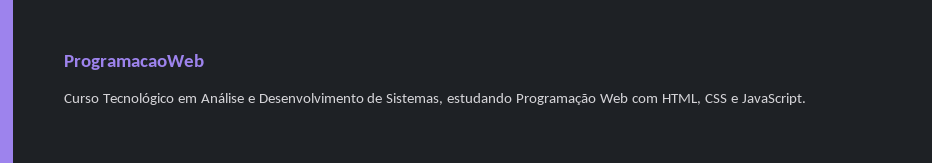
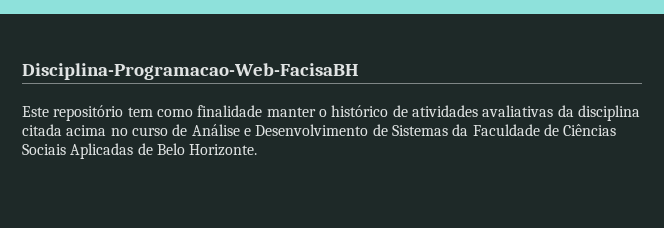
- ProgramacaoWeb
- Curso Tecnológico em Análise e Desenvolvimento de Sistemas, estudando Programação Web com HTML, CSS e JavaScript.
+ Disciplina-Programacao-Web-FacisaBH
+ Este repositório tem como finalidade manter o histórico de atividades avaliativas da disciplina citada acima no curso de Análise e Desenvolvimento de Sistemas da Faculdade de Ciências Sociais Aplicadas de Belo Horizonte.

